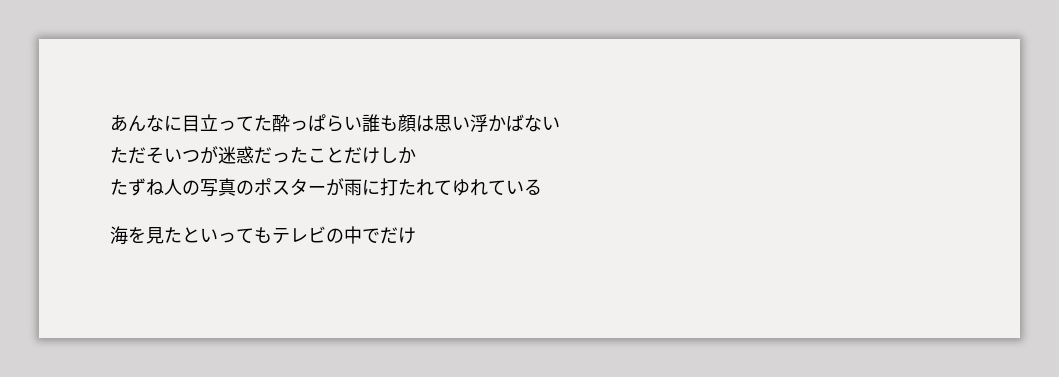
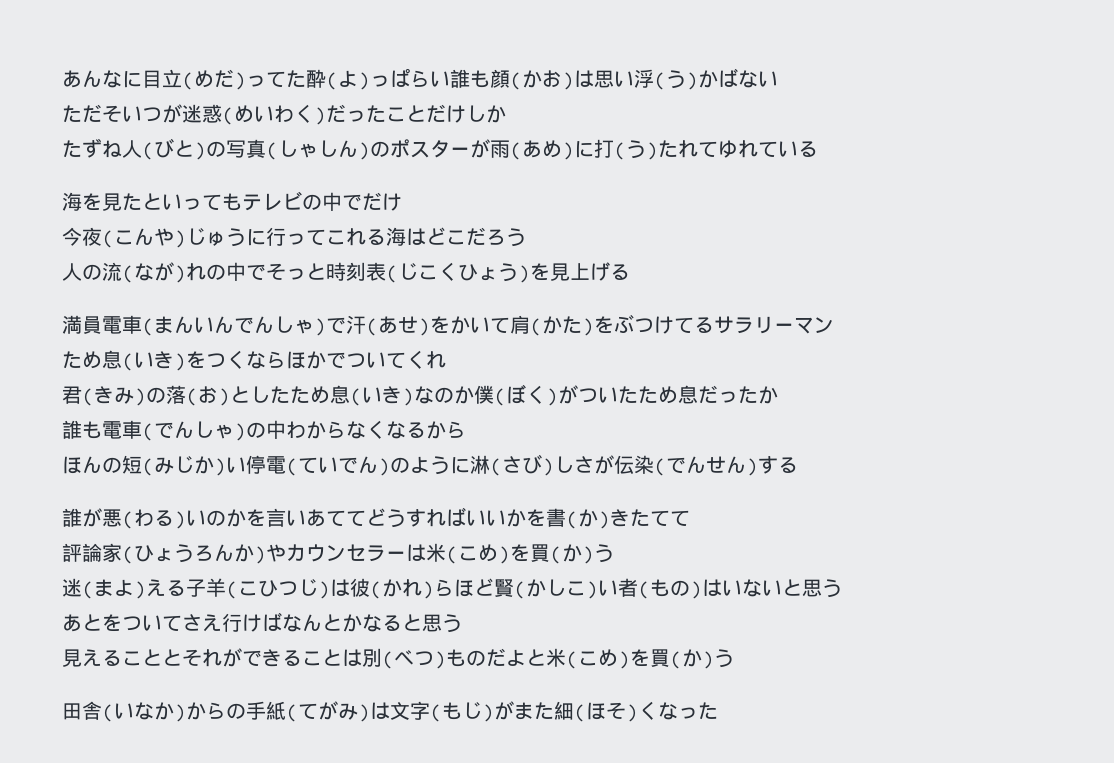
- あんなに目立ってた酔っぱらい誰も顔は思い浮かばない
+ あんなに目立(めだ)ってた酔(よ)っぱらい誰も顔(かお)は思い浮(う)かばない
- ただそいつが迷惑だったことだけしか
+ ただそいつが迷惑(めいわく)だったことだけしか
- たずね人の写真のポスターが雨に打たれてゆれている
+ たずね人(びと)の写真(しゃしん)のポスターが雨(あめ)に打(う)たれてゆれている
+ 今夜(こんや)じゅうに行ってこれる海はどこだろう
+ 人の流(なが)れの中でそっと時刻表(じこくひょう)を見上げる
+ 満員電車(まんいんでんしゃ)で汗(あせ)をかいて肩(かた)をぶつけてるサラリーマン
+ ため息(いき)をつくならほかでついてくれ
+ 君(きみ)の落(お)としたため息(いき)なのか僕(ぼく)がついたため息だったか
+ 誰も電車(でんしゃ)の中わからなくなるから
+ ほんの短(みじか)い停電(ていでん)のように淋(さび)しさが伝染(でんせん)する
+ 誰が悪(わる)いのかを言いあててどうすればいいかを書(か)きたてて
+ 評論家(ひょうろんか)やカウンセラーは米(こめ)を買(か)う
+ 迷(まよ)える子羊(こひつじ)は彼(かれ)らほど賢(かしこ)い者(もの)はいないと思う
+ あとをついてさえ行けばなんとかなると思う
+ 見えることとそれができることは別(べつ)ものだよと米(こめ)を買(か)う
+ 田舎(いなか)からの手紙(てがみ)は文字(もじ)がまた細(ほそ)くなった

